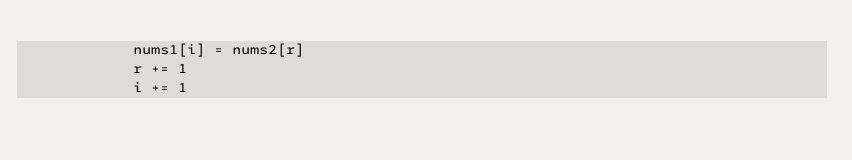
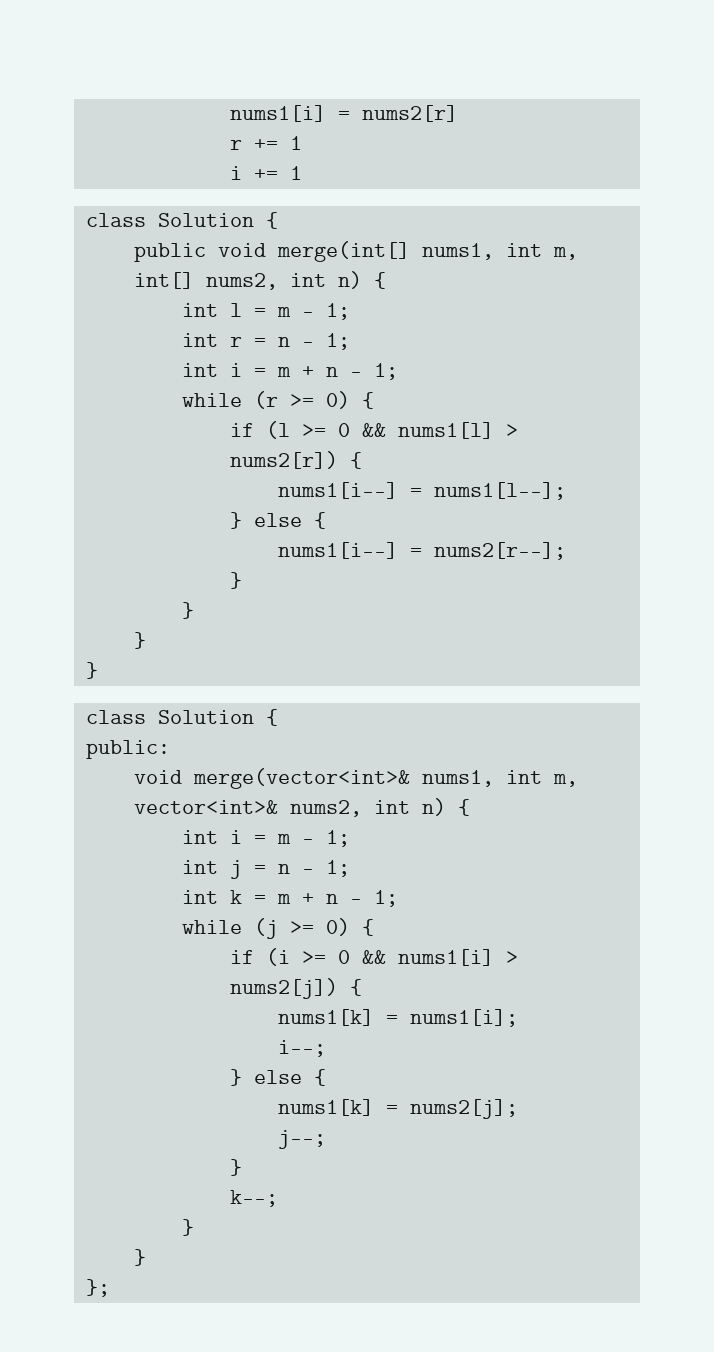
  i += 1
+ class Solution {
+ public void merge(int[] nums1, int m, int[] nums2, int n) {
+ int l = m - 1;
+ int r = n - 1;
+ int i = m + n - 1;
+ while (r >= 0) {
+ if (l >= 0 && nums1[l] > nums2[r]) {
+ nums1[i--] = nums1[l--];
+ } else {
+ nums1[i--] = nums2[r--];
+ }
+ }
+ }
+ }
+ class Solution {
+ public:
+ void merge(vector<int>& nums1, int m, vector<int>& nums2, int n) {
+ int i = m - 1;
+ int j = n - 1;
+ int k = m + n - 1;
+ while (j >= 0) {
+ if (i >= 0 && nums1[i] > nums2[j]) {
+ nums1[k] = nums1[i];
+ i--;
+ } else {
+ nums1[k] = nums2[j];
+ j--;
+ }
+ k--;
+ }
+ }
+ };

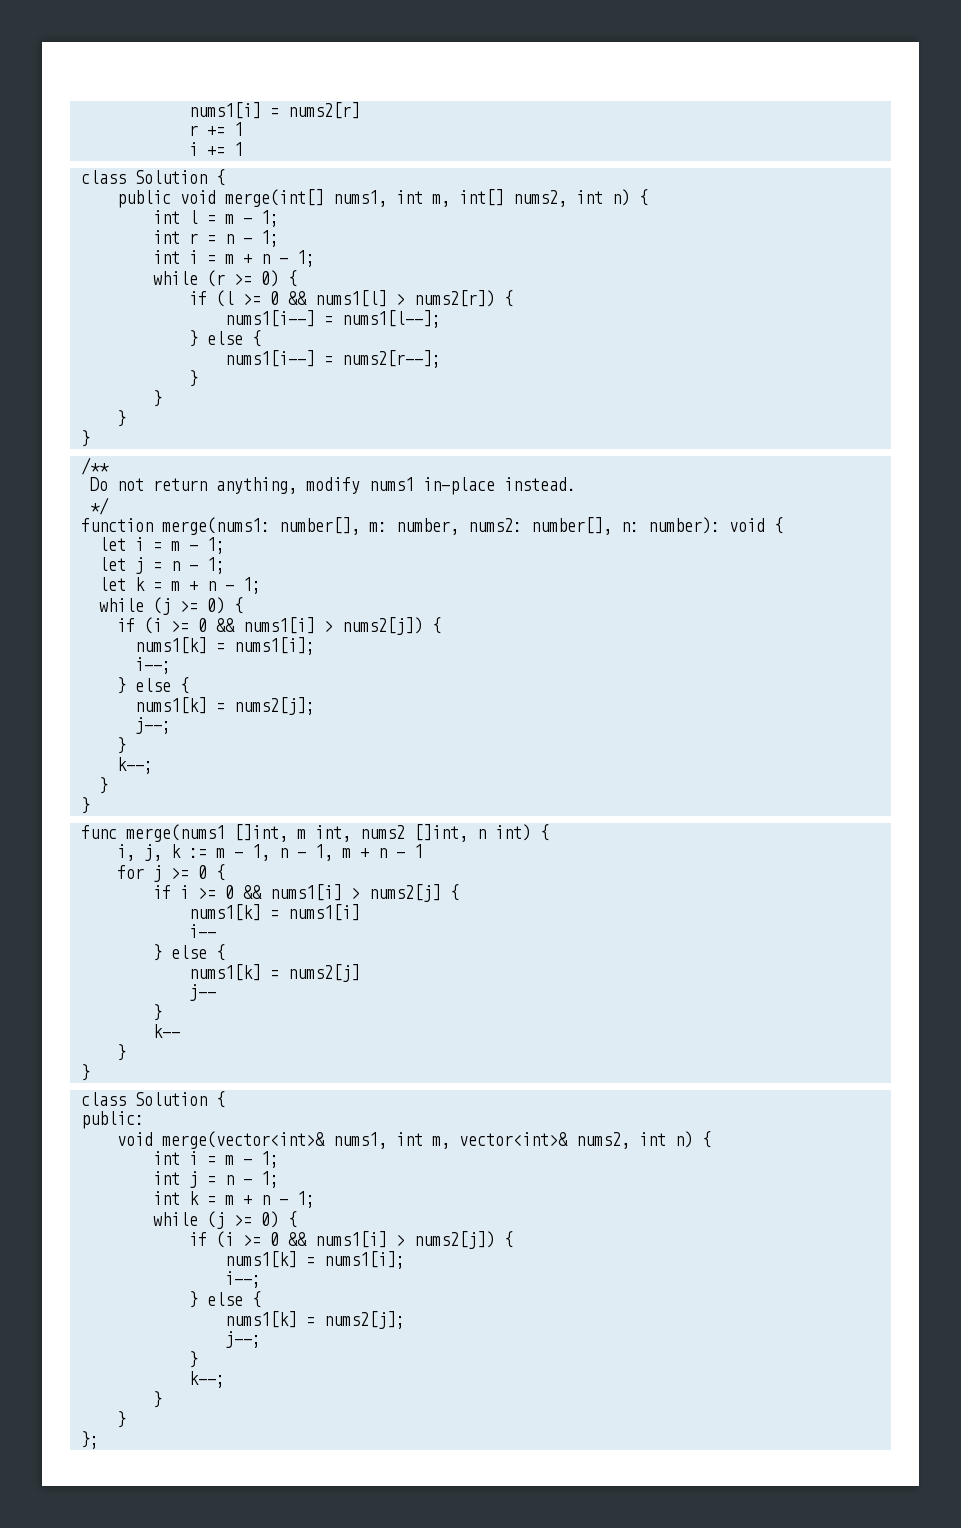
+ /**
+ Do not return anything, modify nums1 in-place instead.
+ */
+ function merge(nums1: number[], m: number, nums2: number[], n: number): void {
+ let i = m - 1;
+ let j = n - 1;
+ let k = m + n - 1;
+ while (j >= 0) {
+ if (i >= 0 && nums1[i] > nums2[j]) {
+ nums1[k] = nums1[i];
+ i--;
+ } else {
+ nums1[k] = nums2[j];
+ j--;
+ }
+ k--;
+ }
+ }
+ func merge(nums1 []int, m int, nums2 []int, n int) {
+ i, j, k := m - 1, n - 1, m + n - 1
+ for j >= 0 {
+ if i >= 0 && nums1[i] > nums2[j] {
+ nums1[k] = nums1[i]
+ i--
+ } else {
+ nums1[k] = nums2[j]
+ j--
+ }
+ k--
+ }
+ }

